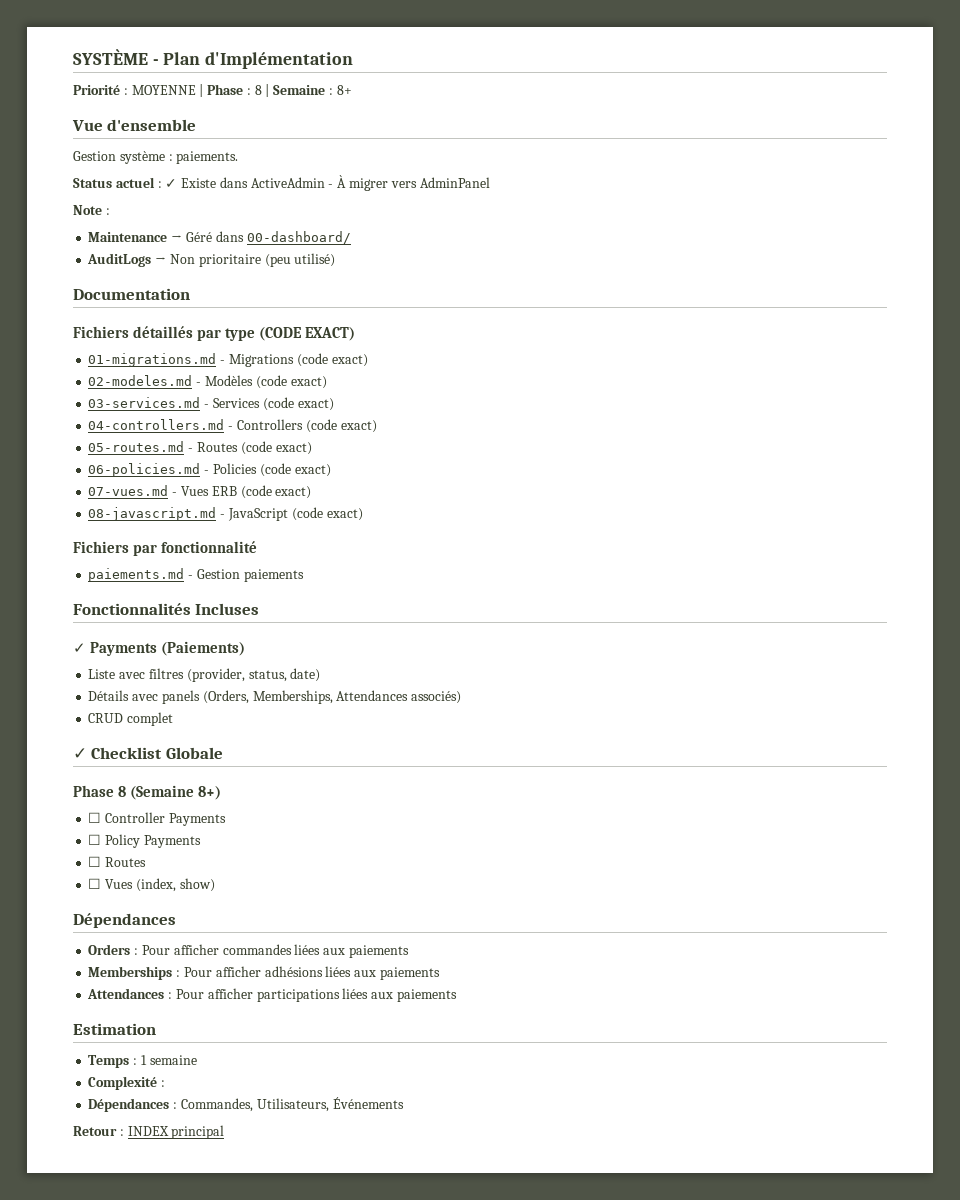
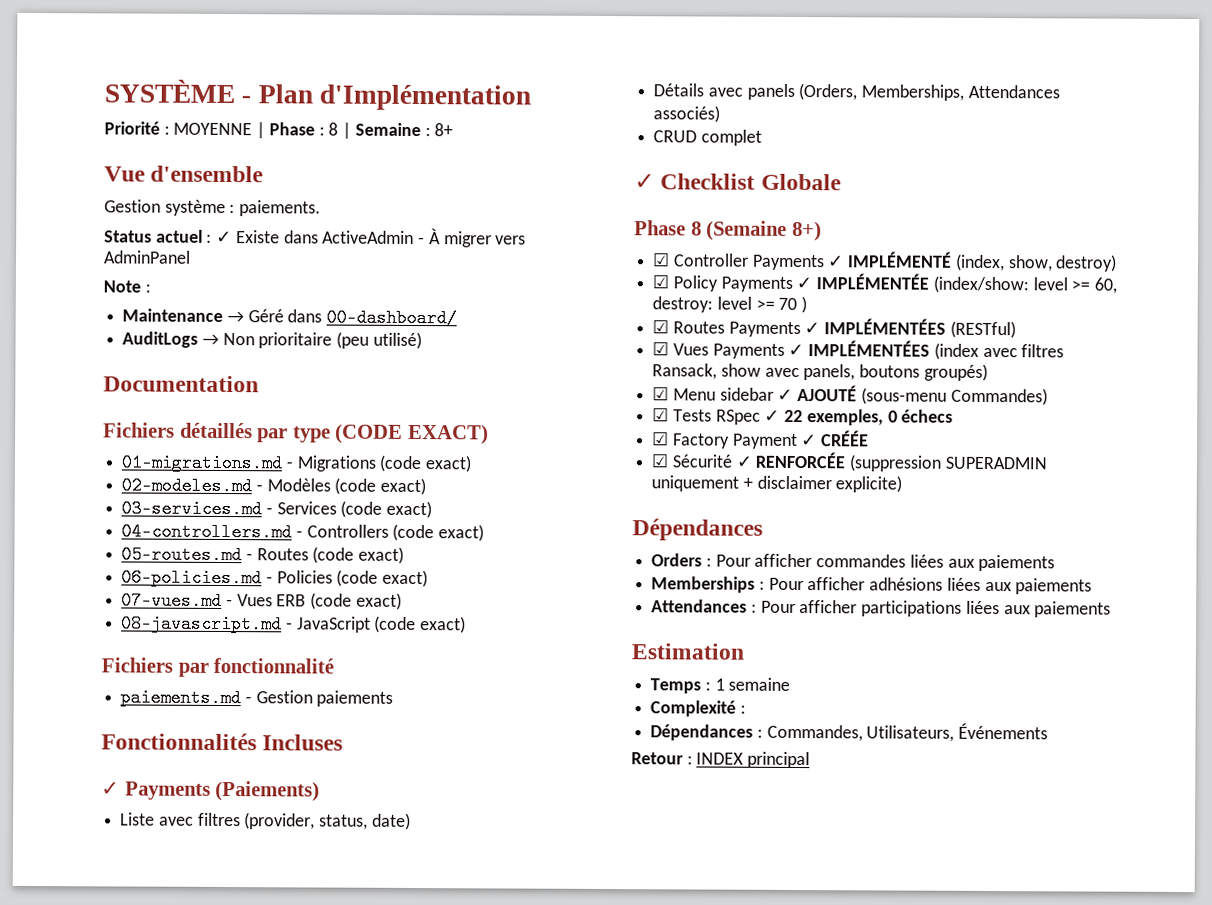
- ☐ Controller Payments
- ☐ Policy Payments
- ☐ Routes
- ☐ Vues (index, show)
+ ☑ Controller Payments ✓ IMPLÉMENTÉ (index, show, destroy)
+ ☑ Policy Payments ✓ IMPLÉMENTÉE (index/show: level >= 60, destroy: level >= 70 )
+ ☑ Routes Payments ✓ IMPLÉMENTÉES (RESTful)
+ ☑ Vues Payments ✓ IMPLÉMENTÉES (index avec filtres Ransack, show avec panels, boutons groupés)
+ ☑ Menu sidebar ✓ AJOUTÉ (sous-menu Commandes)
+ ☑ Tests RSpec ✓ 22 exemples, 0 échecs
+ ☑ Factory Payment ✓ CRÉÉE
+ ☑ Sécurité ✓ RENFORCÉE (suppression SUPERADMIN uniquement + disclaimer explicite)

